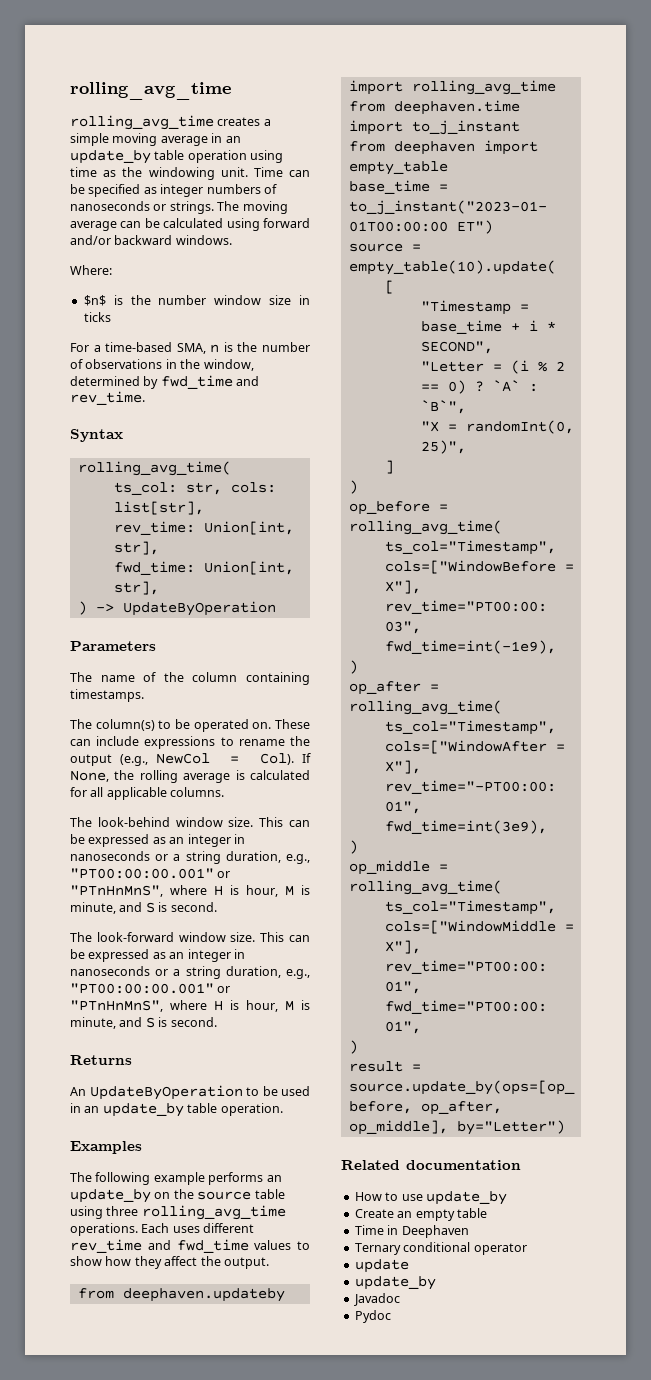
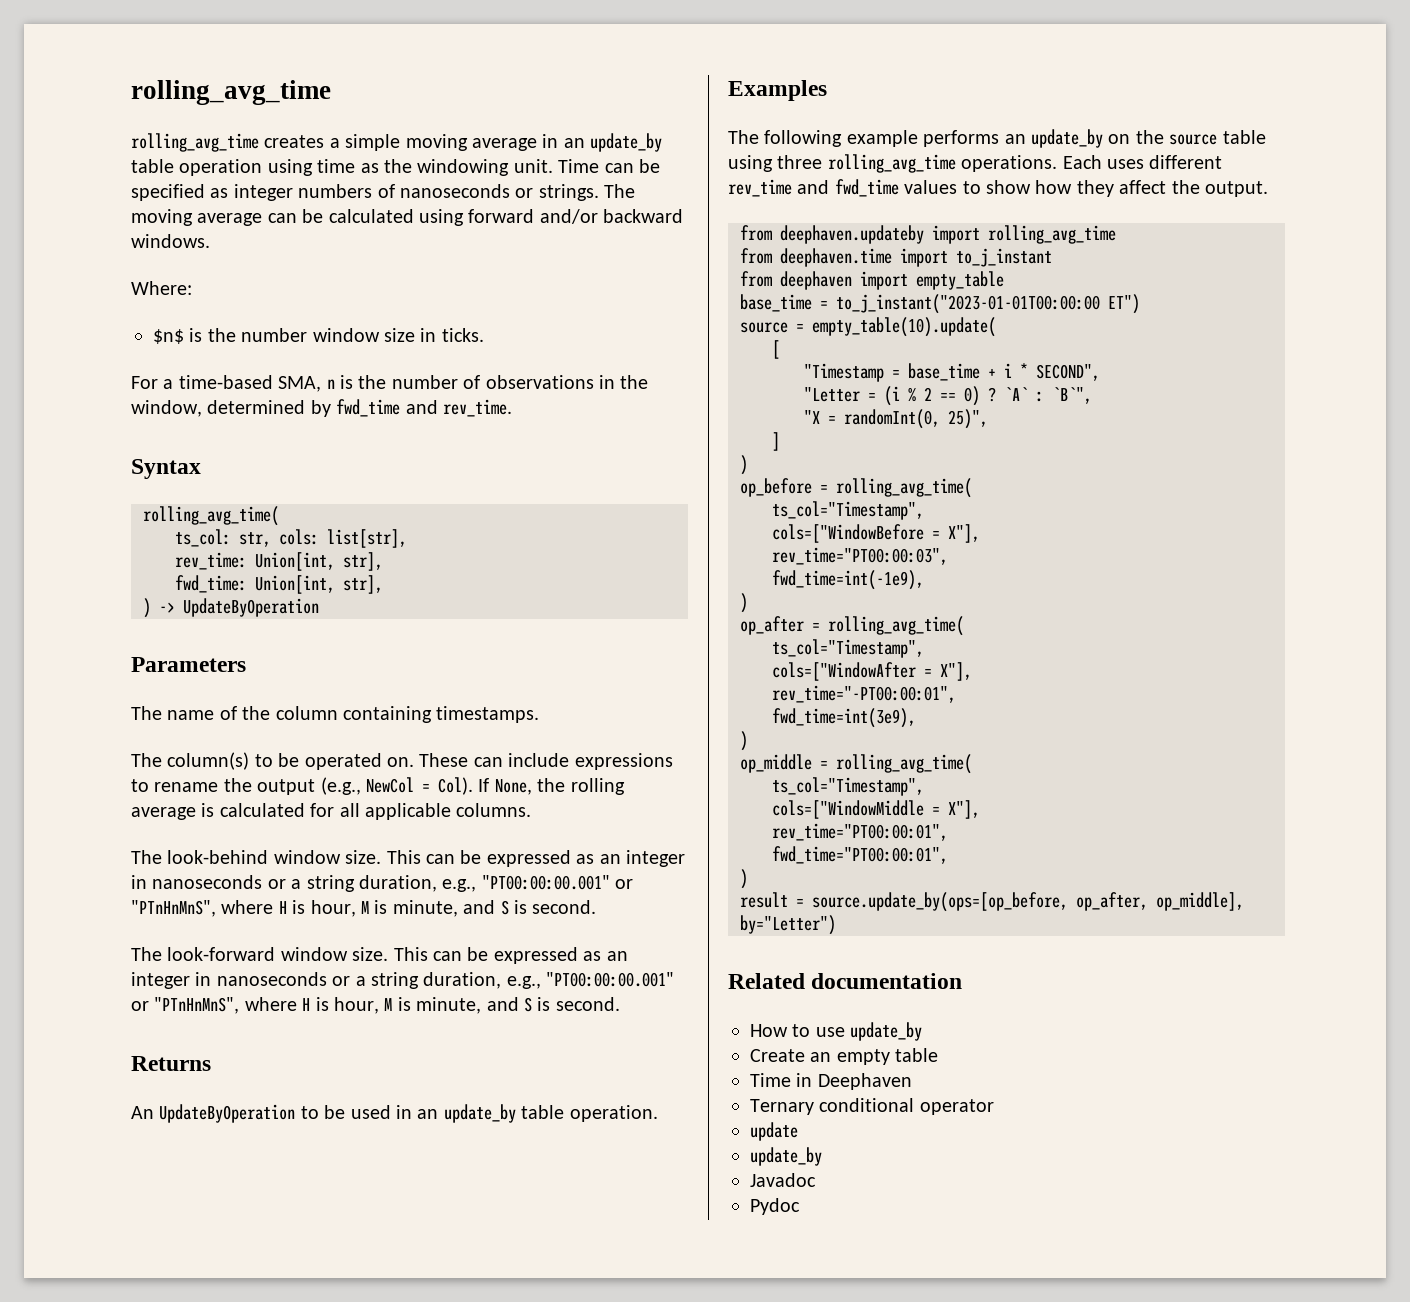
- $n$ is the number window size in ticks
+ $n$ is the number window size in ticks.

